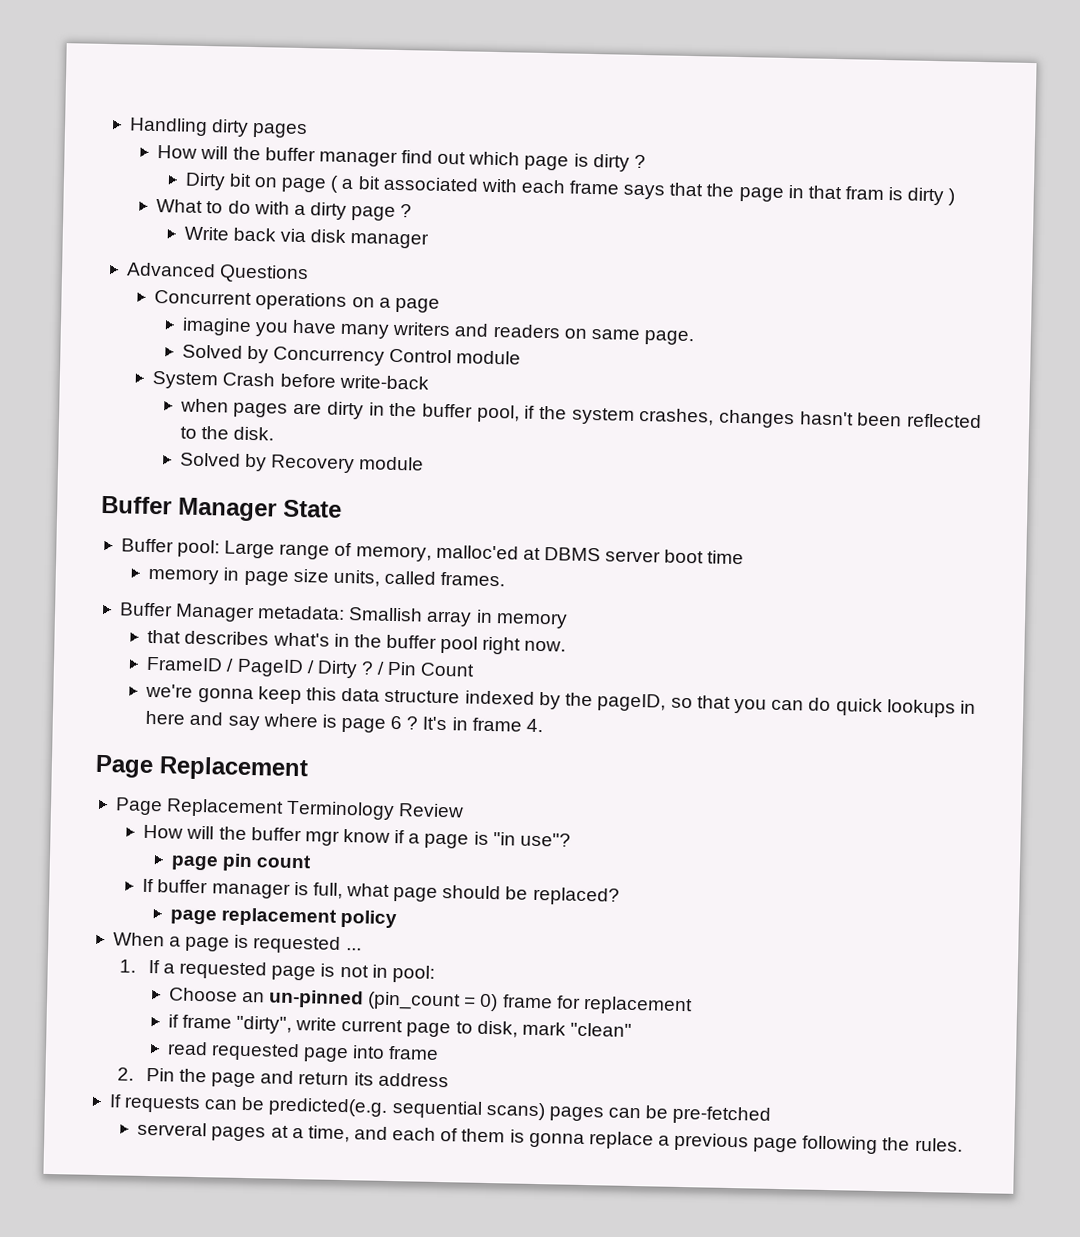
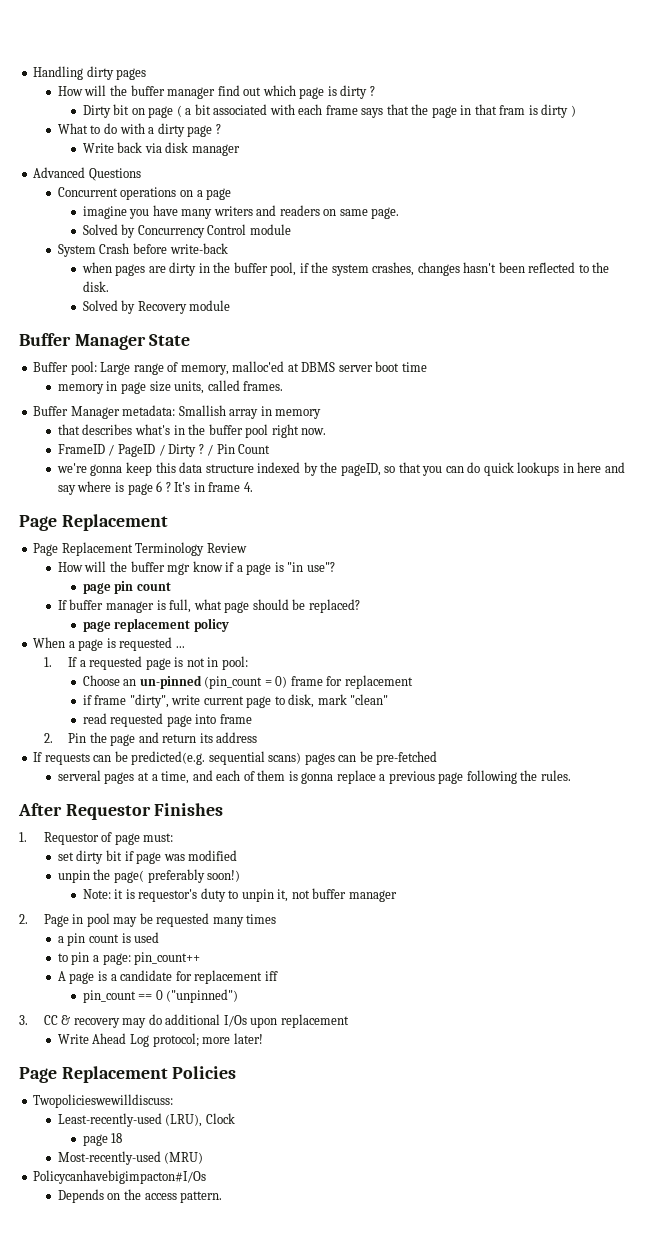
+ After Requestor Finishes
+ 1. Requestor of page must:
+ set dirty bit if page was modified
+ unpin the page( preferably soon!)
+ Note: it is requestor's duty to unpin it, not buffer manager
+ 2. Page in pool may be requested many times
+ a pin count is used
+ to pin a page: pin_count++
+ A page is a candidate for replacement iff
+ pin_count == 0 ("unpinned")
+ 3. CC & recovery may do additional I/Os upon replacement
+ Write Ahead Log protocol; more later!
+ Page Replacement Policies
+ Twopolicieswewilldiscuss:
+ Least-recently-used (LRU), Clock
+ page 18
+ Most-recently-used (MRU)
+ Policycanhavebigimpacton#I/Os
+ Depends on the access pattern.

